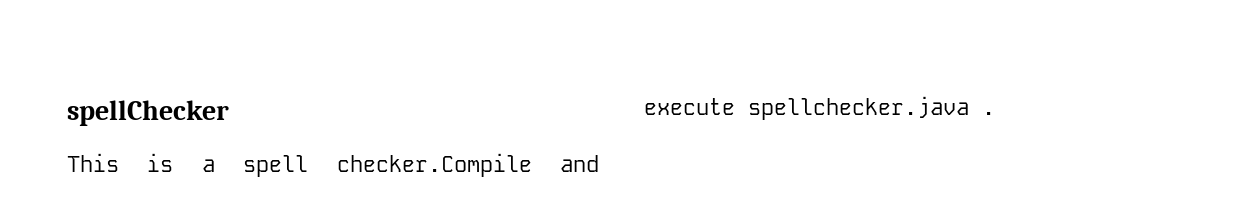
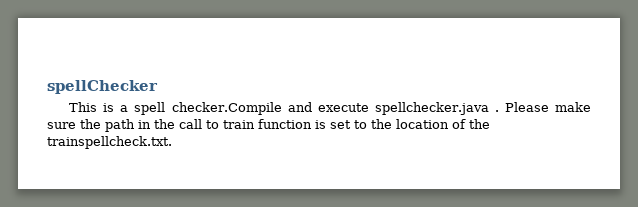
+ Please make sure the path in the call to train function is set to the location of the trainspellcheck.txt.

